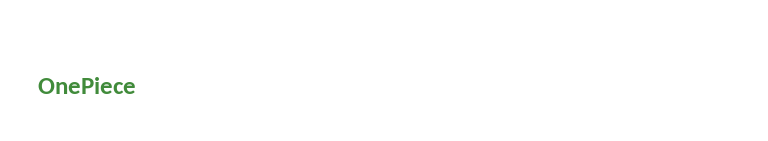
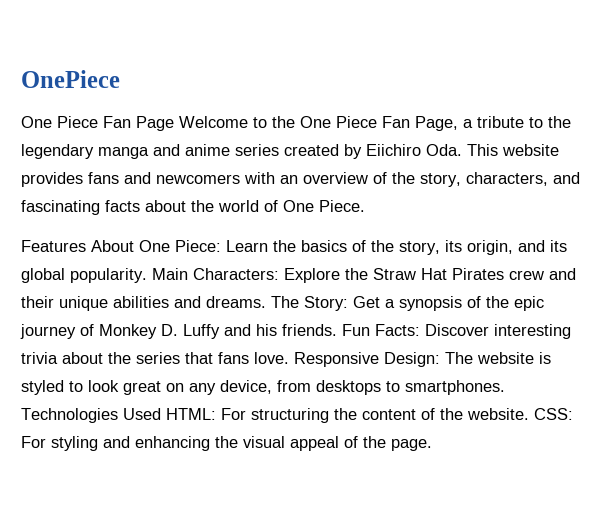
+ One Piece Fan Page Welcome to the One Piece Fan Page, a tribute to the legendary manga and anime series created by Eiichiro Oda. This website provides fans and newcomers with an overview of the story, characters, and fascinating facts about the world of One Piece.
+ Features About One Piece: Learn the basics of the story, its origin, and its global popularity. Main Characters: Explore the Straw Hat Pirates crew and their unique abilities and dreams. The Story: Get a synopsis of the epic journey of Monkey D. Luffy and his friends. Fun Facts: Discover interesting trivia about the series that fans love. Responsive Design: The website is styled to look great on any device, from desktops to smartphones. Technologies Used HTML: For structuring the content of the website. CSS: For styling and enhancing the visual appeal of the page.

